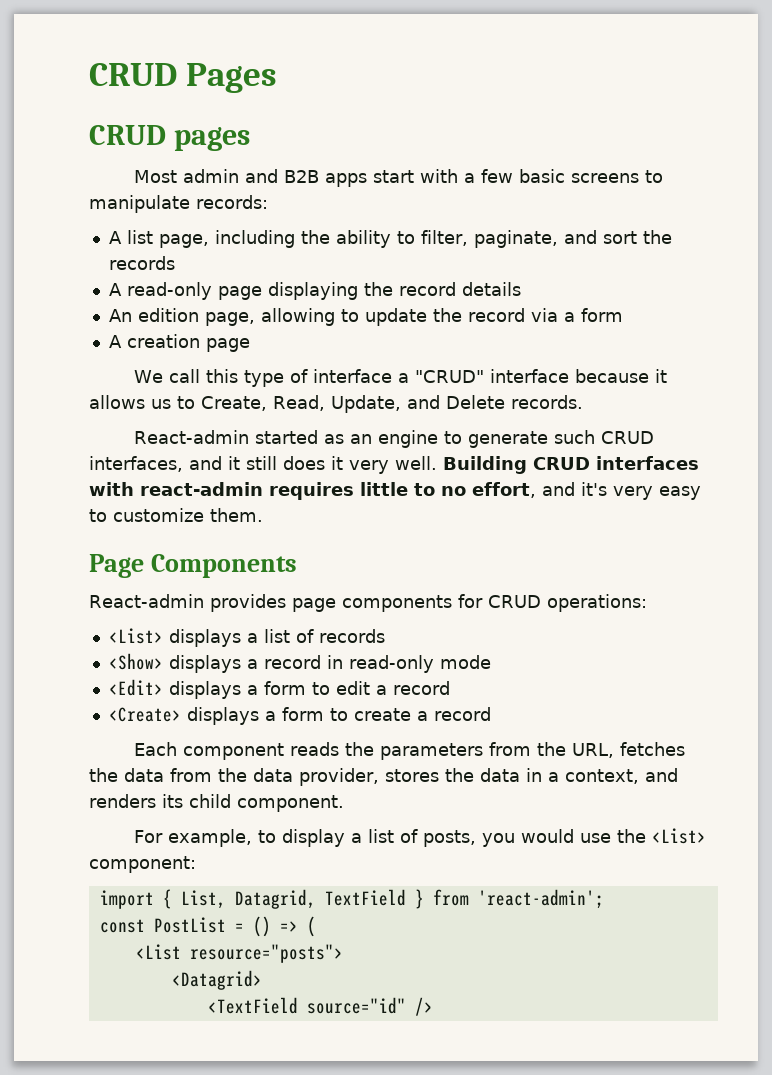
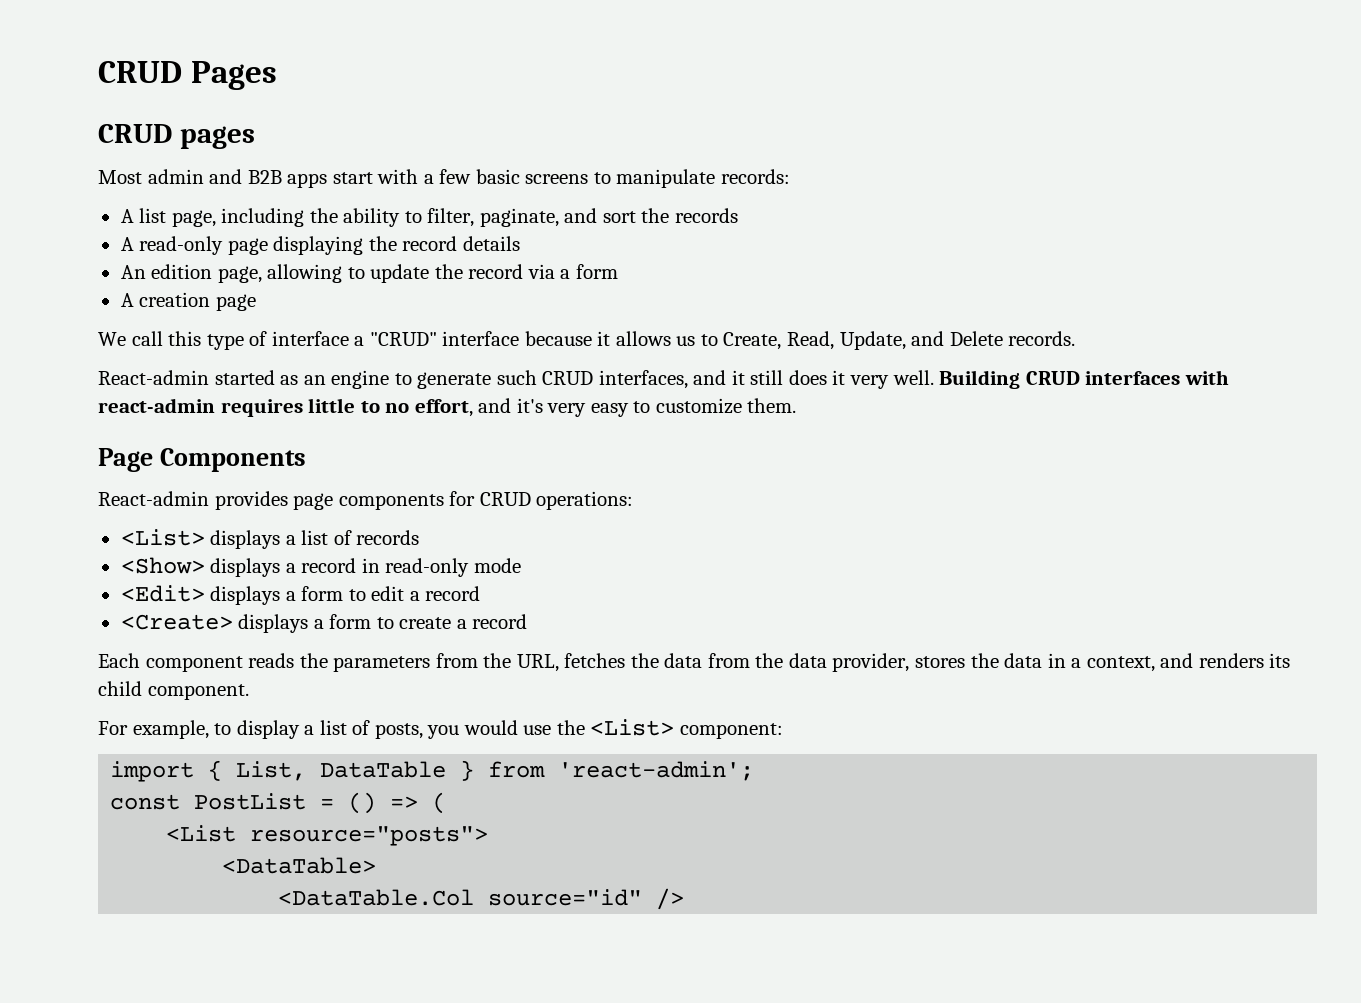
- import { List, Datagrid, TextField } from 'react-admin';
+ import { List, DataTable } from 'react-admin';
- <Datagrid>
- <TextField source="id" />
+ <DataTable>
+ <DataTable.Col source="id" />

